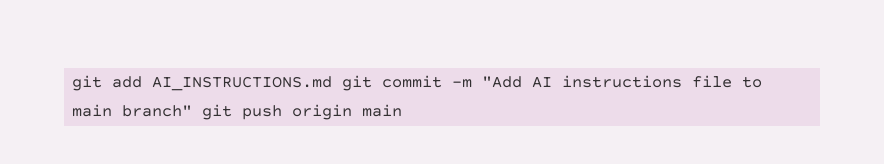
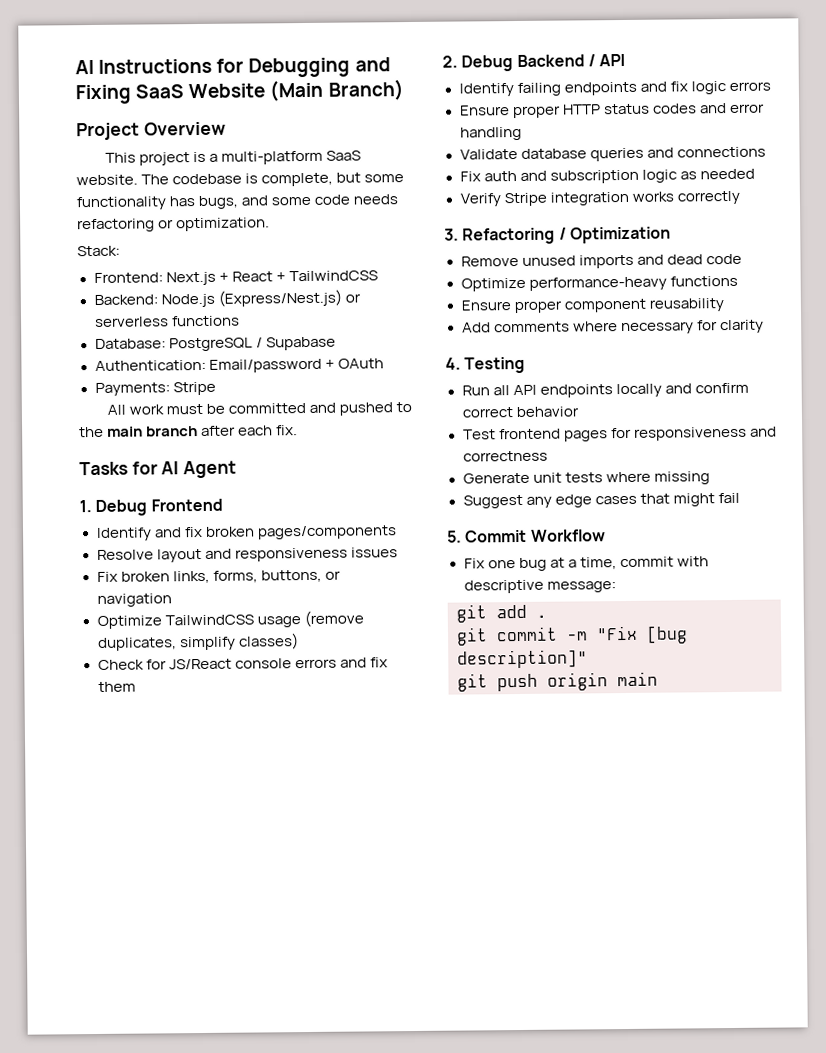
+ AI Instructions for Debugging and Fixing SaaS Website (Main Branch)
+ Project Overview
+ This project is a multi-platform SaaS website. The codebase is complete, but some functionality has bugs, and some code needs refactoring or optimization.
+ Stack:
+ Frontend: Next.js + React + TailwindCSS
+ Backend: Node.js (Express/Nest.js) or serverless functions
+ Database: PostgreSQL / Supabase
+ Authentication: Email/password + OAuth
+ Payments: Stripe
+ All work must be committed and pushed to the main branch after each fix.
+ Tasks for AI Agent
+ 1. Debug Frontend
+ Identify and fix broken pages/components
+ Resolve layout and responsiveness issues
+ Fix broken links, forms, buttons, or navigation
+ Optimize TailwindCSS usage (remove duplicates, simplify classes)
+ Check for JS/React console errors and fix them
+ 2. Debug Backend / API
+ Identify failing endpoints and fix logic errors
+ Ensure proper HTTP status codes and error handling
+ Validate database queries and connections
+ Fix auth and subscription logic as needed
+ Verify Stripe integration works correctly
+ 3. Refactoring / Optimization
+ Remove unused imports and dead code
+ Optimize performance-heavy functions
+ Ensure proper component reusability
+ Add comments where necessary for clarity
+ 4. Testing
+ Run all API endpoints locally and confirm correct behavior
+ Test frontend pages for responsiveness and correctness
+ Generate unit tests where missing
+ Suggest any edge cases that might fail
+ 5. Commit Workflow
+ Fix one bug at a time, commit with descriptive message:
- git add AI_INSTRUCTIONS.md git commit -m "Add AI instructions file to main branch" git push origin main
+ git add .
+ git commit -m "Fix [bug description]"
+ git push origin main

